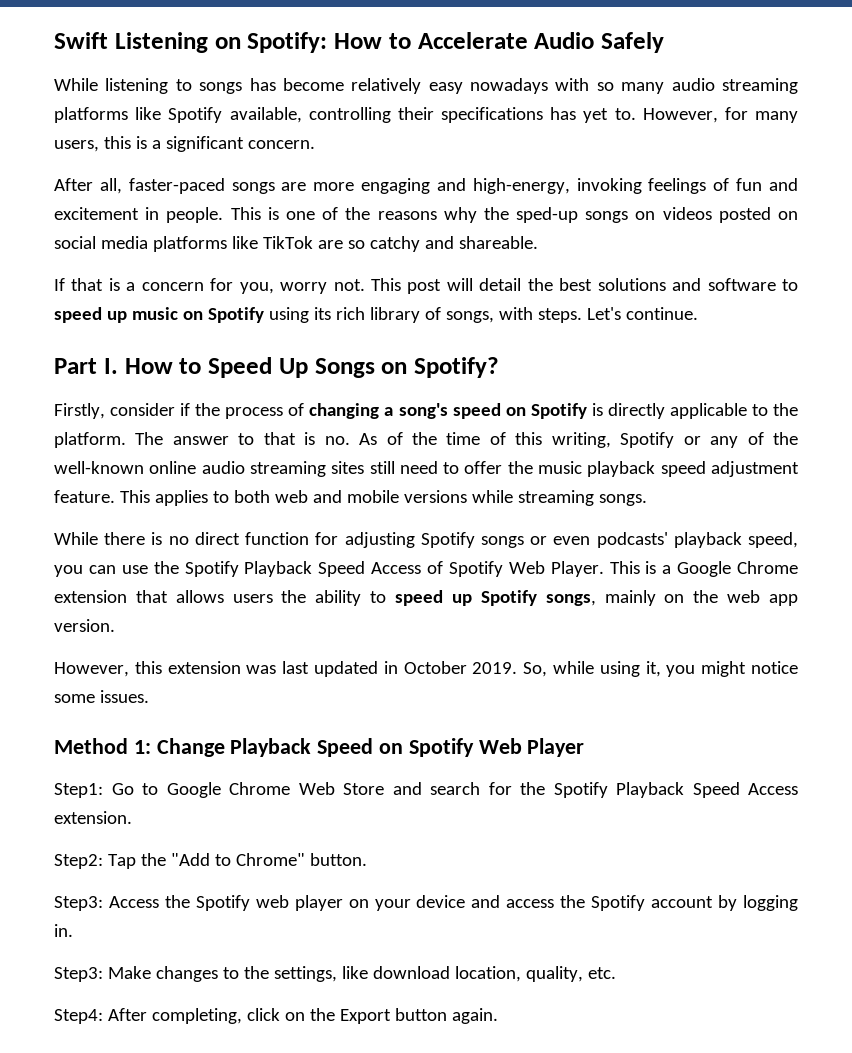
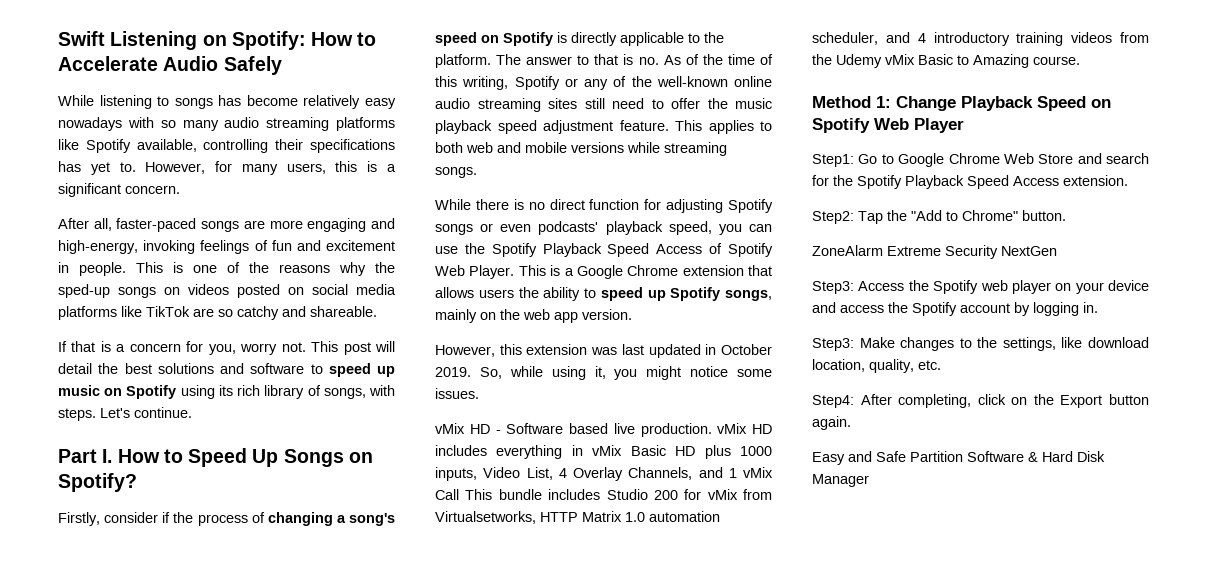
+ vMix HD - Software based live production. vMix HD includes everything in vMix Basic HD plus 1000 inputs, Video List, 4 Overlay Channels, and 1 vMix Call This bundle includes Studio 200 for vMix from Virtualsetworks, HTTP Matrix 1.0 automation scheduler, and 4 introductory training videos from the Udemy vMix Basic to Amazing course.
+ ZoneAlarm Extreme Security NextGen
+ Easy and Safe Partition Software & Hard Disk Manager

